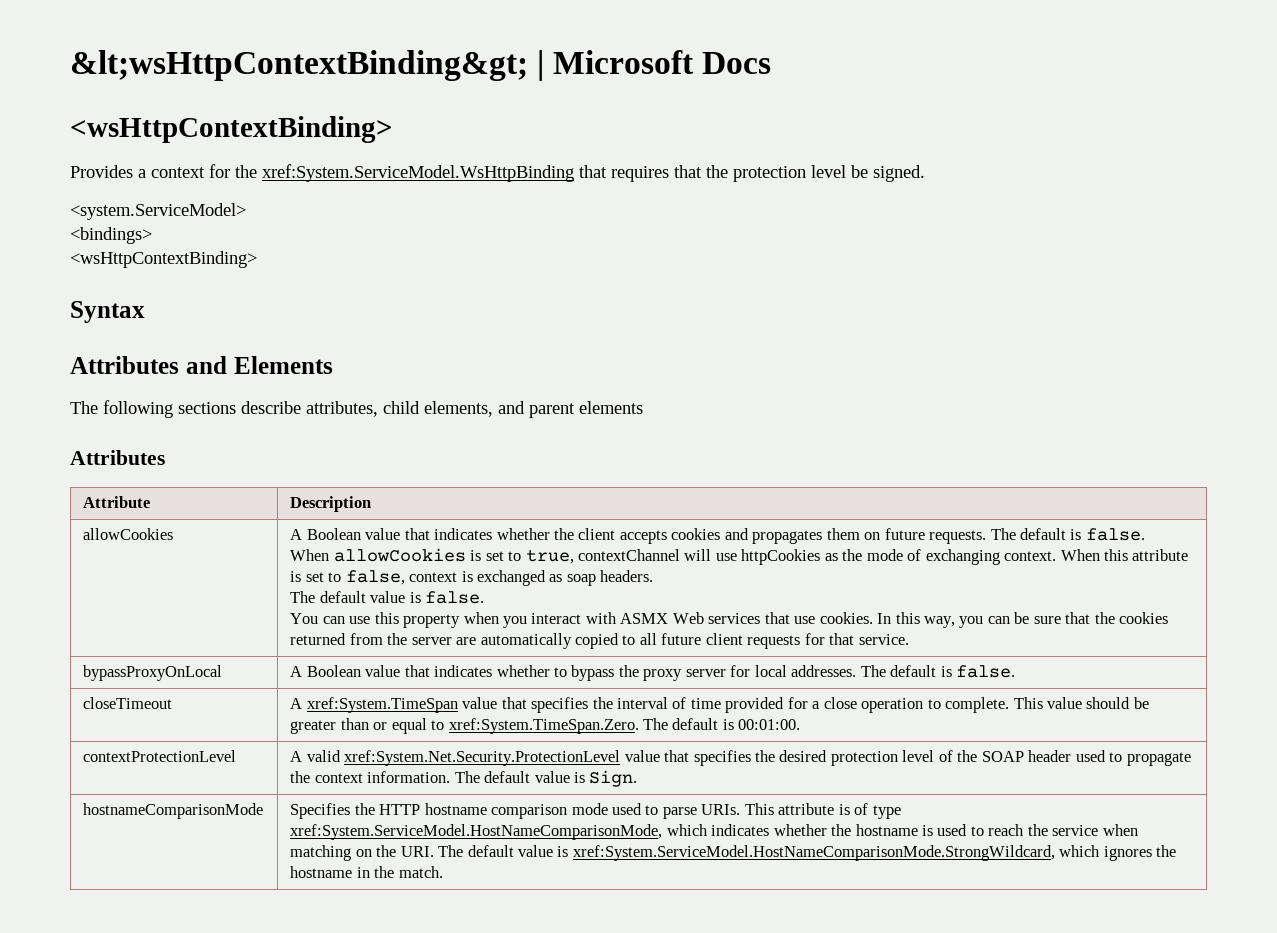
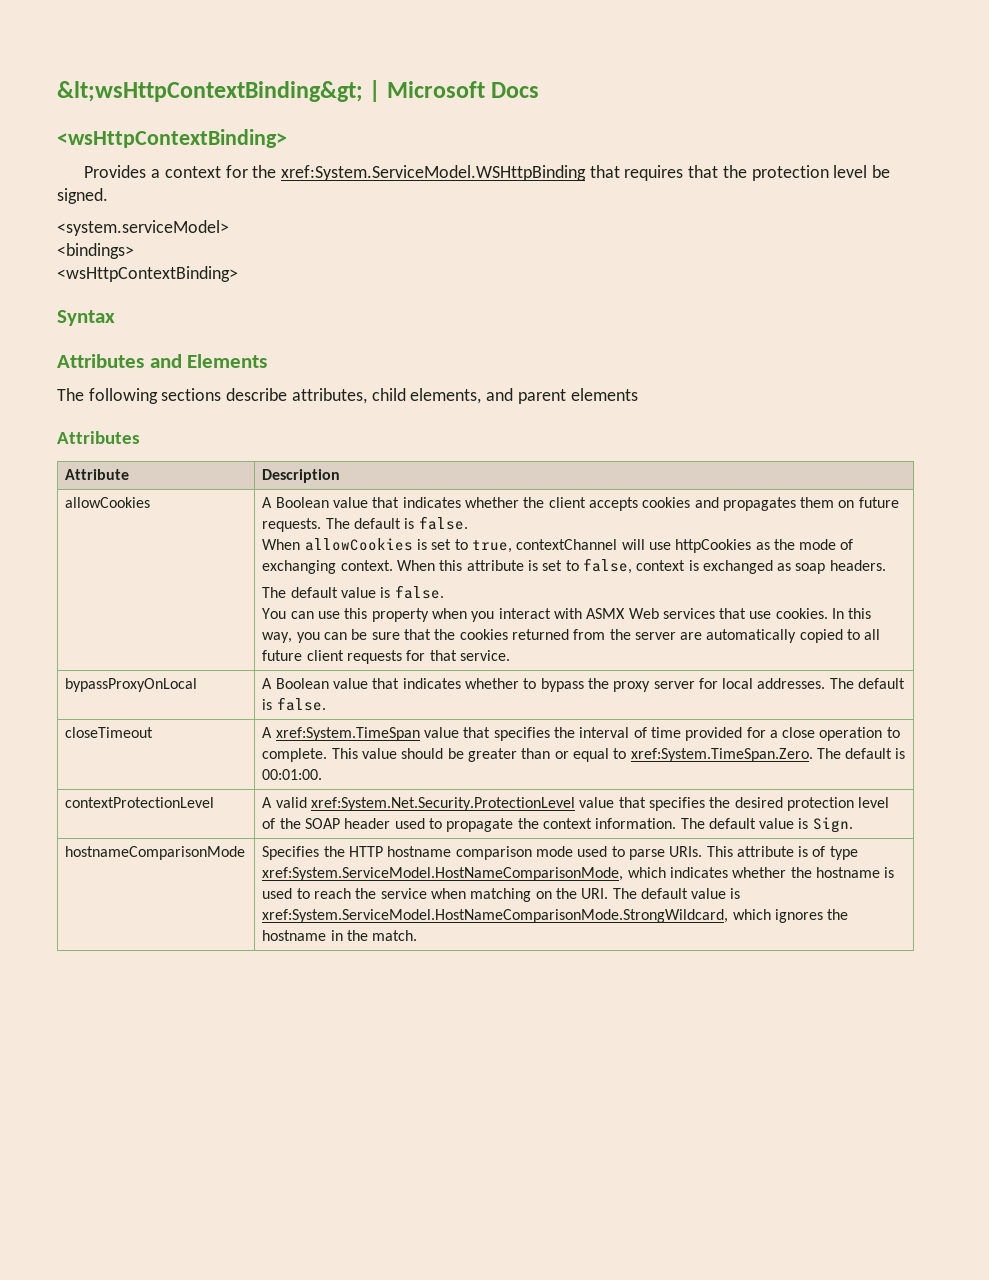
- Provides a context for the xref:System.ServiceModel.WsHttpBinding that requires that the protection level be signed.
+ Provides a context for the xref:System.ServiceModel.WSHttpBinding that requires that the protection level be signed.
- <system.ServiceModel>
+ <system.serviceModel>

